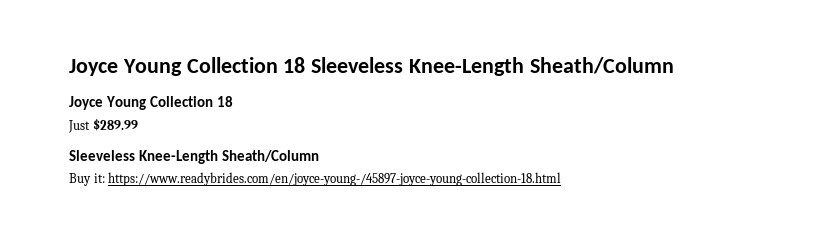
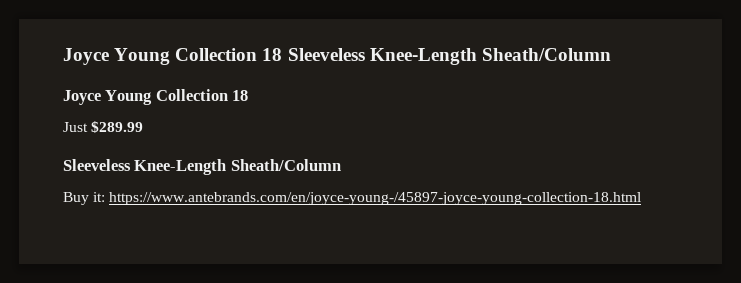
- Buy it: https://www.readybrides.com/en/joyce-young-/45897-joyce-young-collection-18.html
+ Buy it: https://www.antebrands.com/en/joyce-young-/45897-joyce-young-collection-18.html

